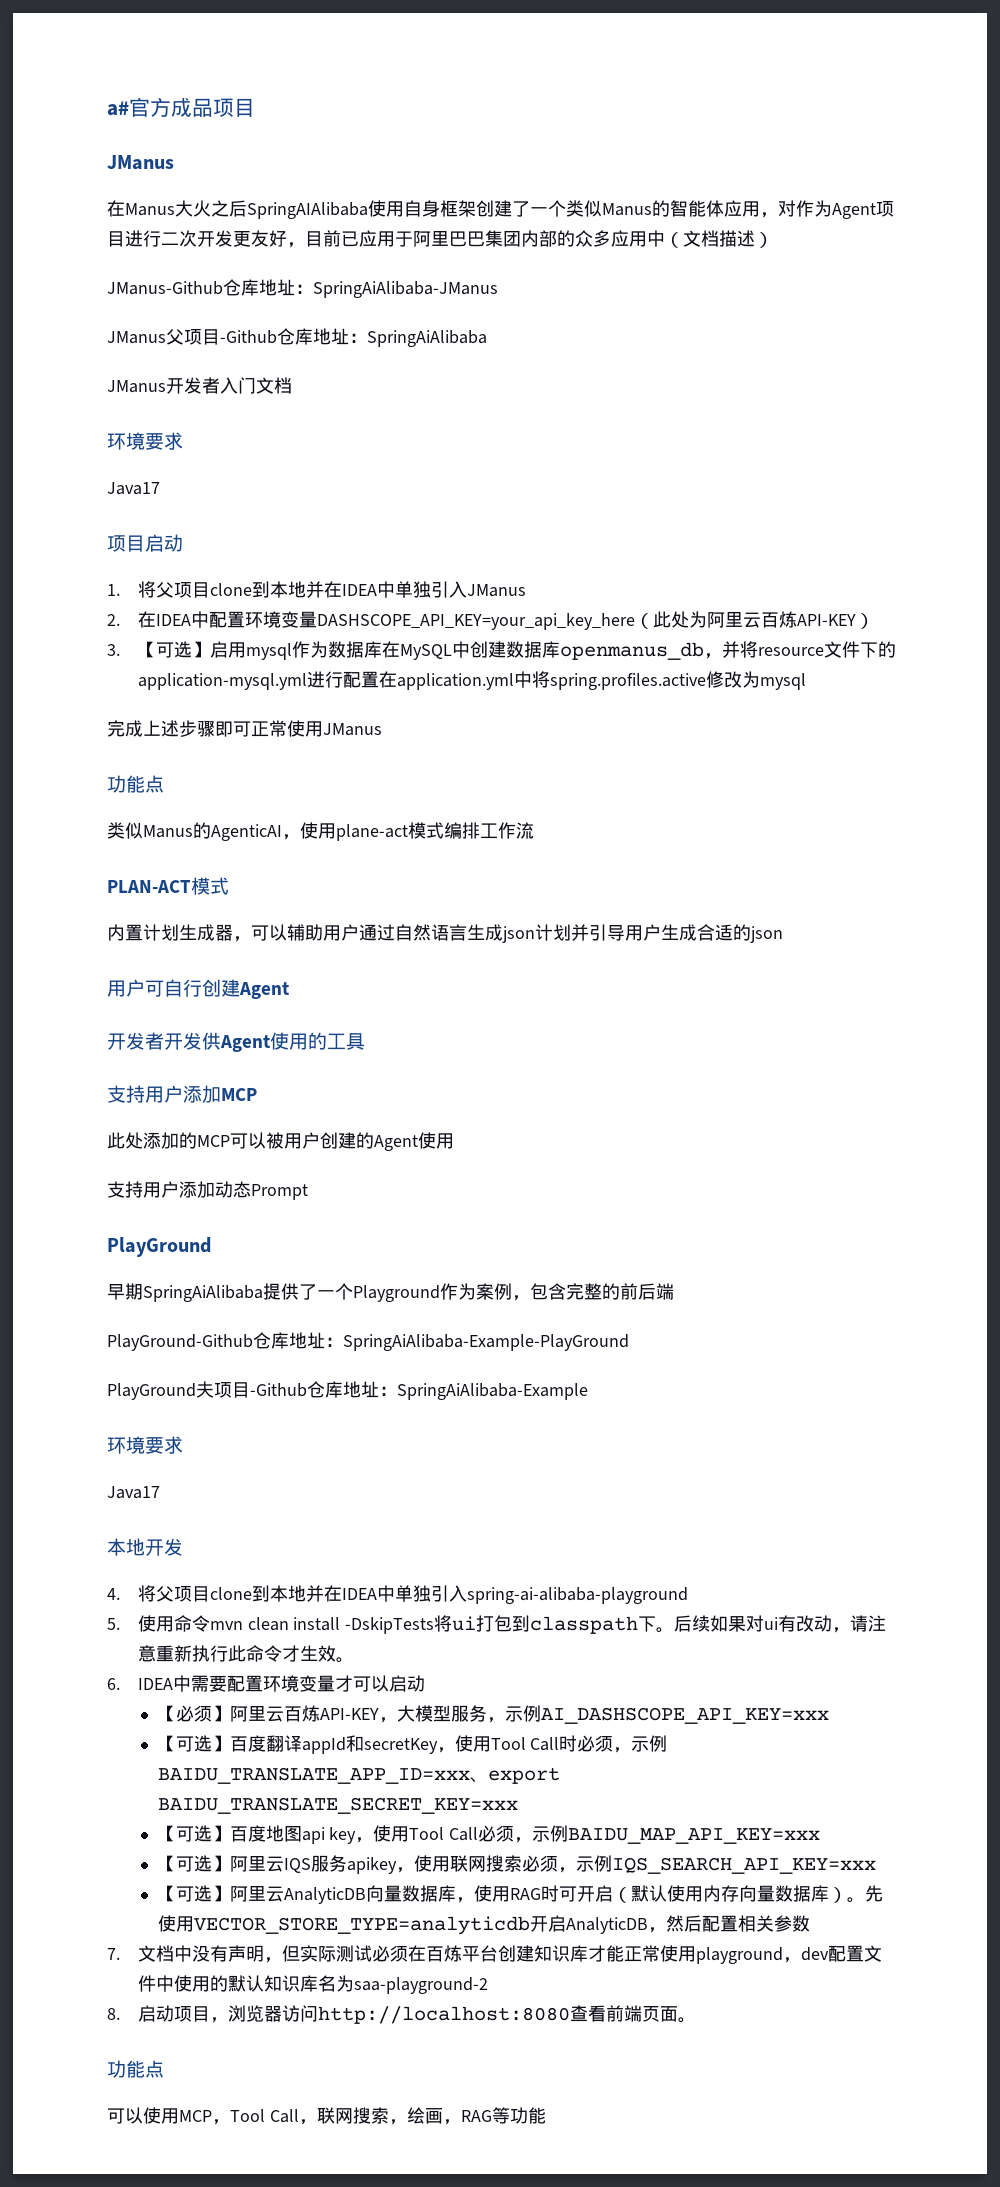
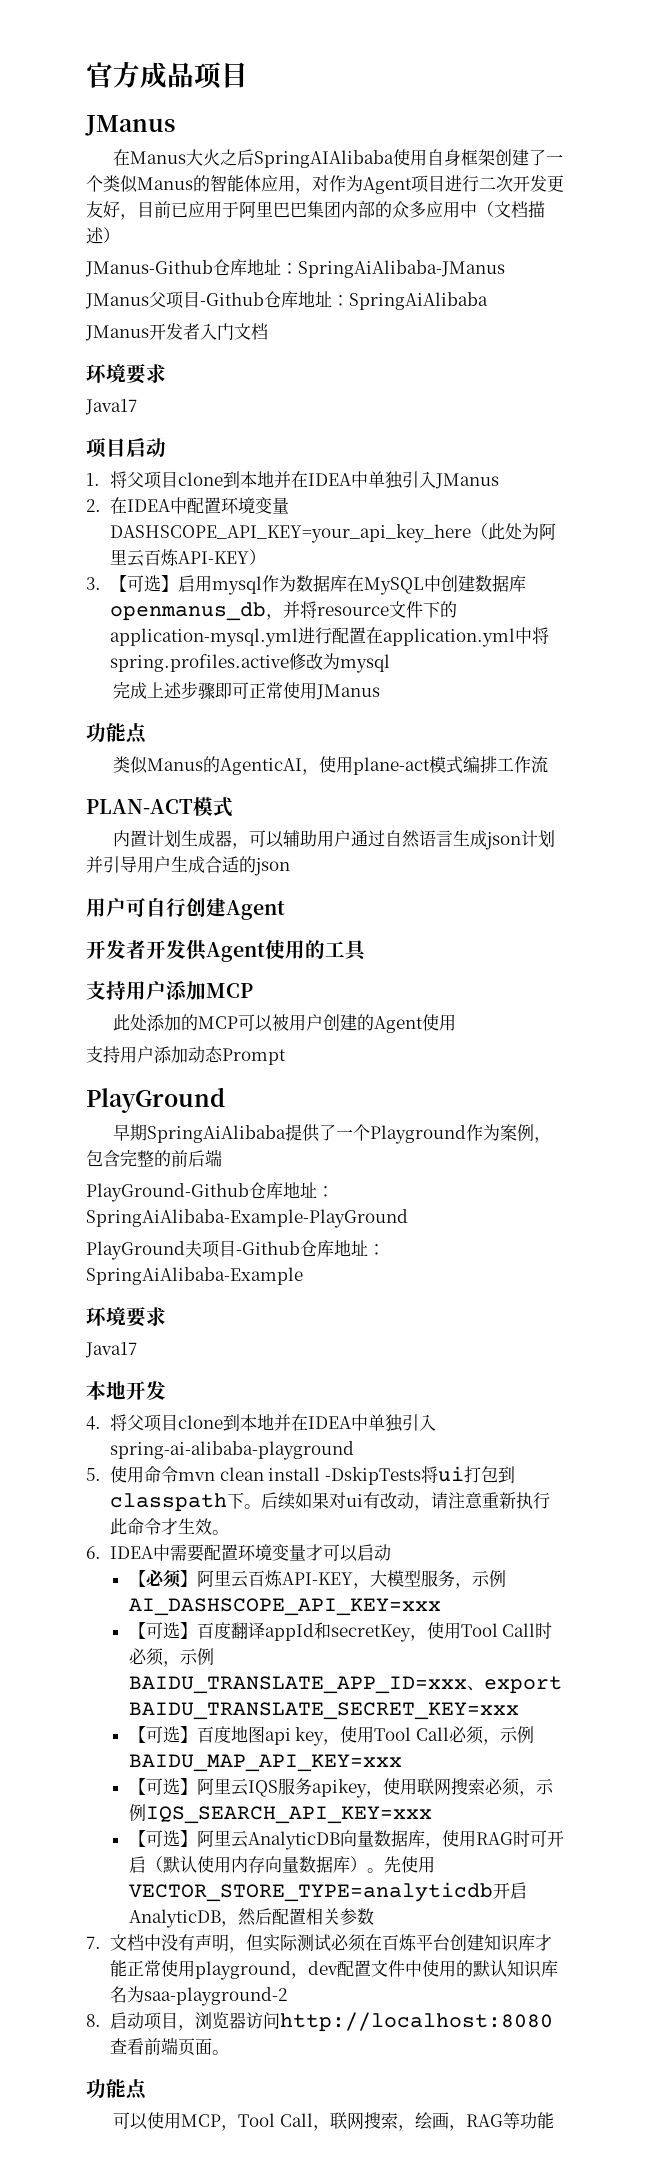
- a#官方成品项目
+ 官方成品项目

